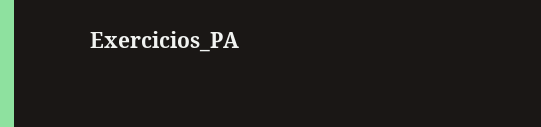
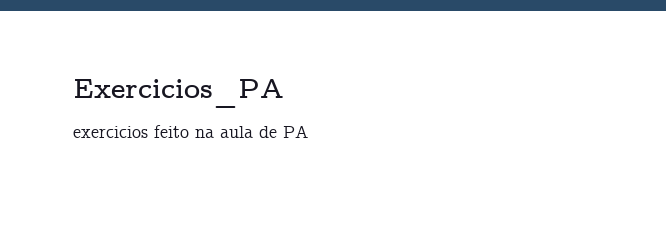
+ exercicios feito na aula de PA

